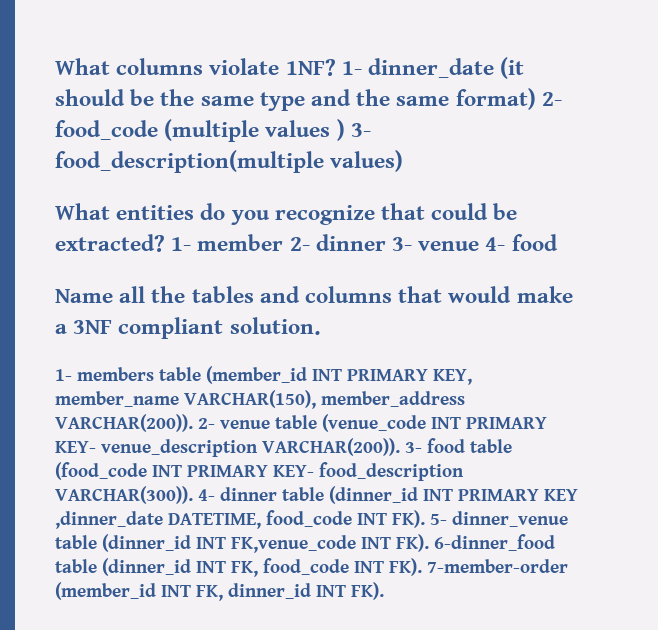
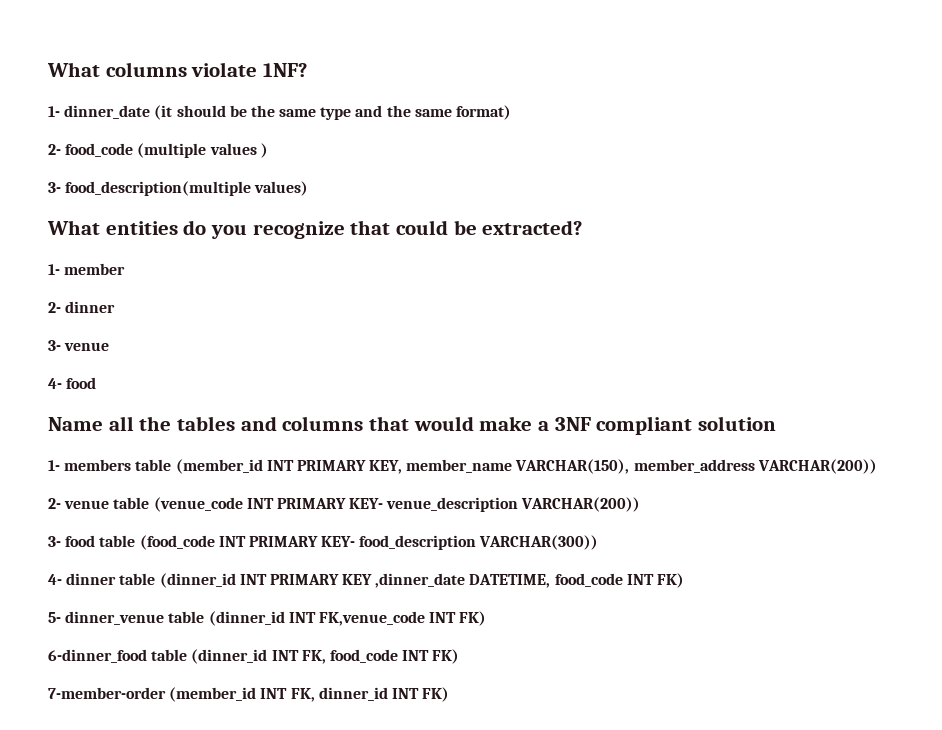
- What columns violate 1NF? 1- dinner_date (it should be the same type and the same format) 2- food_code (multiple values ) 3- food_description(multiple values)
+ What columns violate 1NF?
+ 1- dinner_date (it should be the same type and the same format)
+ 2- food_code (multiple values )
+ 3- food_description(multiple values)
- What entities do you recognize that could be extracted? 1- member 2- dinner 3- venue 4- food
+ What entities do you recognize that could be extracted?
+ 1- member
+ 2- dinner
+ 3- venue
+ 4- food
- Name all the tables and columns that would make a 3NF compliant solution.
+ Name all the tables and columns that would make a 3NF compliant solution
- 1- members table (member_id INT PRIMARY KEY, member_name VARCHAR(150), member_address VARCHAR(200)). 2- venue table (venue_code INT PRIMARY KEY- venue_description VARCHAR(200)). 3- food table (food_code INT PRIMARY KEY- food_description VARCHAR(300)). 4- dinner table (dinner_id INT PRIMARY KEY ,dinner_date DATETIME, food_code INT FK). 5- dinner_venue table (dinner_id INT FK,venue_code INT FK). 6-dinner_food table (dinner_id INT FK, food_code INT FK). 7-member-order (member_id INT FK, dinner_id INT FK).
+ 1- members table (member_id INT PRIMARY KEY, member_name VARCHAR(150), member_address VARCHAR(200))
+ 2- venue table (venue_code INT PRIMARY KEY- venue_description VARCHAR(200))
+ 3- food table (food_code INT PRIMARY KEY- food_description VARCHAR(300))
+ 4- dinner table (dinner_id INT PRIMARY KEY ,dinner_date DATETIME, food_code INT FK)
+ 5- dinner_venue table (dinner_id INT FK,venue_code INT FK)
+ 6-dinner_food table (dinner_id INT FK, food_code INT FK)
+ 7-member-order (member_id INT FK, dinner_id INT FK)

